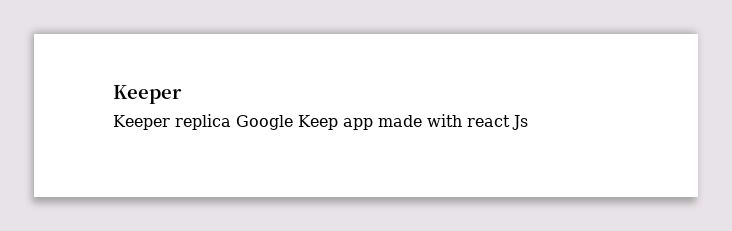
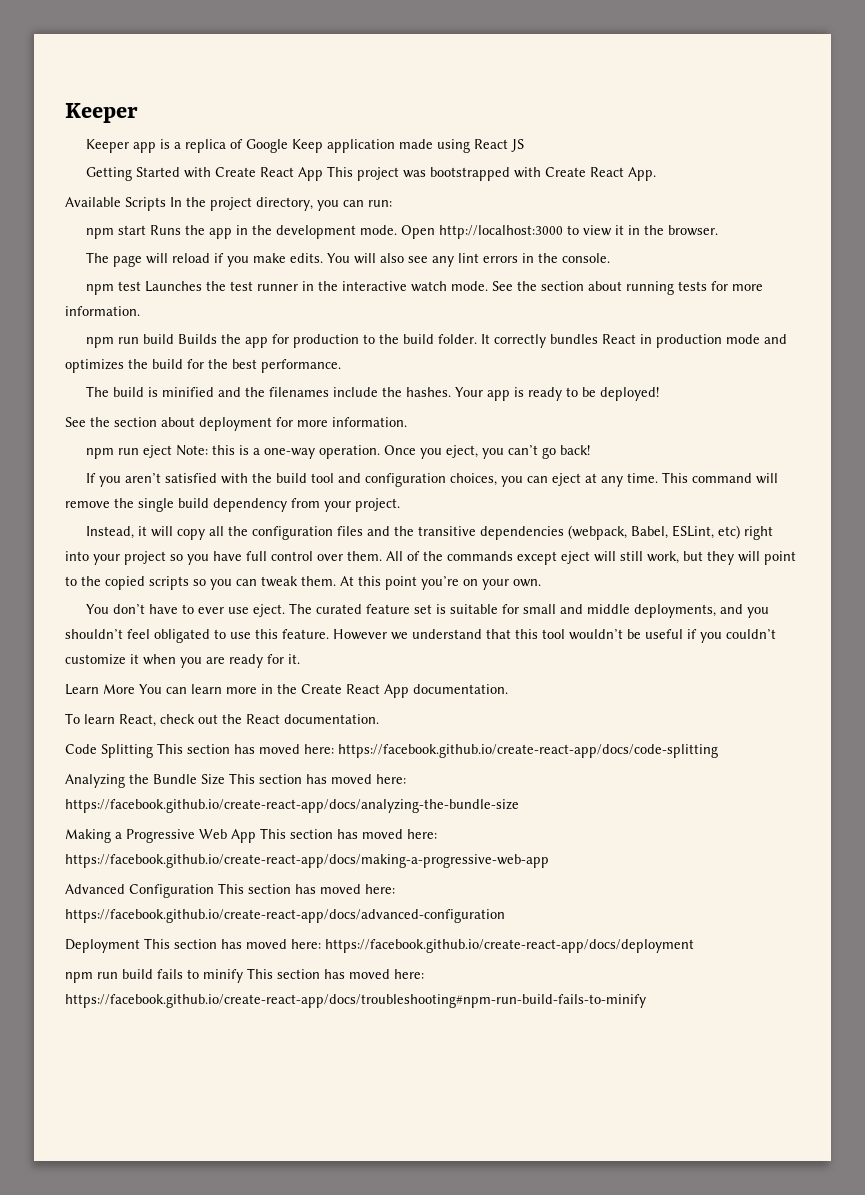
- Keeper replica Google Keep app made with react Js
+ Keeper app is a replica of Google Keep application made using React JS
+ Getting Started with Create React App This project was bootstrapped with Create React App.
+ Available Scripts In the project directory, you can run:
+ npm start Runs the app in the development mode. Open http://localhost:3000 to view it in the browser.
+ The page will reload if you make edits. You will also see any lint errors in the console.
+ npm test Launches the test runner in the interactive watch mode. See the section about running tests for more information.
+ npm run build Builds the app for production to the build folder. It correctly bundles React in production mode and optimizes the build for the best performance.
+ The build is minified and the filenames include the hashes. Your app is ready to be deployed!
+ See the section about deployment for more information.
+ npm run eject Note: this is a one-way operation. Once you eject, you can’t go back!
+ If you aren’t satisfied with the build tool and configuration choices, you can eject at any time. This command will remove the single build dependency from your project.
+ Instead, it will copy all the configuration files and the transitive dependencies (webpack, Babel, ESLint, etc) right into your project so you have full control over them. All of the commands except eject will still work, but they will point to the copied scripts so you can tweak them. At this point you’re on your own.
+ You don’t have to ever use eject. The curated feature set is suitable for small and middle deployments, and you shouldn’t feel obligated to use this feature. However we understand that this tool wouldn’t be useful if you couldn’t customize it when you are ready for it.
+ Learn More You can learn more in the Create React App documentation.
+ To learn React, check out the React documentation.
+ Code Splitting This section has moved here: https://facebook.github.io/create-react-app/docs/code-splitting
+ Analyzing the Bundle Size This section has moved here: https://facebook.github.io/create-react-app/docs/analyzing-the-bundle-size
+ Making a Progressive Web App This section has moved here: https://facebook.github.io/create-react-app/docs/making-a-progressive-web-app
+ Advanced Configuration This section has moved here: https://facebook.github.io/create-react-app/docs/advanced-configuration
+ Deployment This section has moved here: https://facebook.github.io/create-react-app/docs/deployment
+ npm run build fails to minify This section has moved here: https://facebook.github.io/create-react-app/docs/troubleshooting#npm-run-build-fails-to-minify

